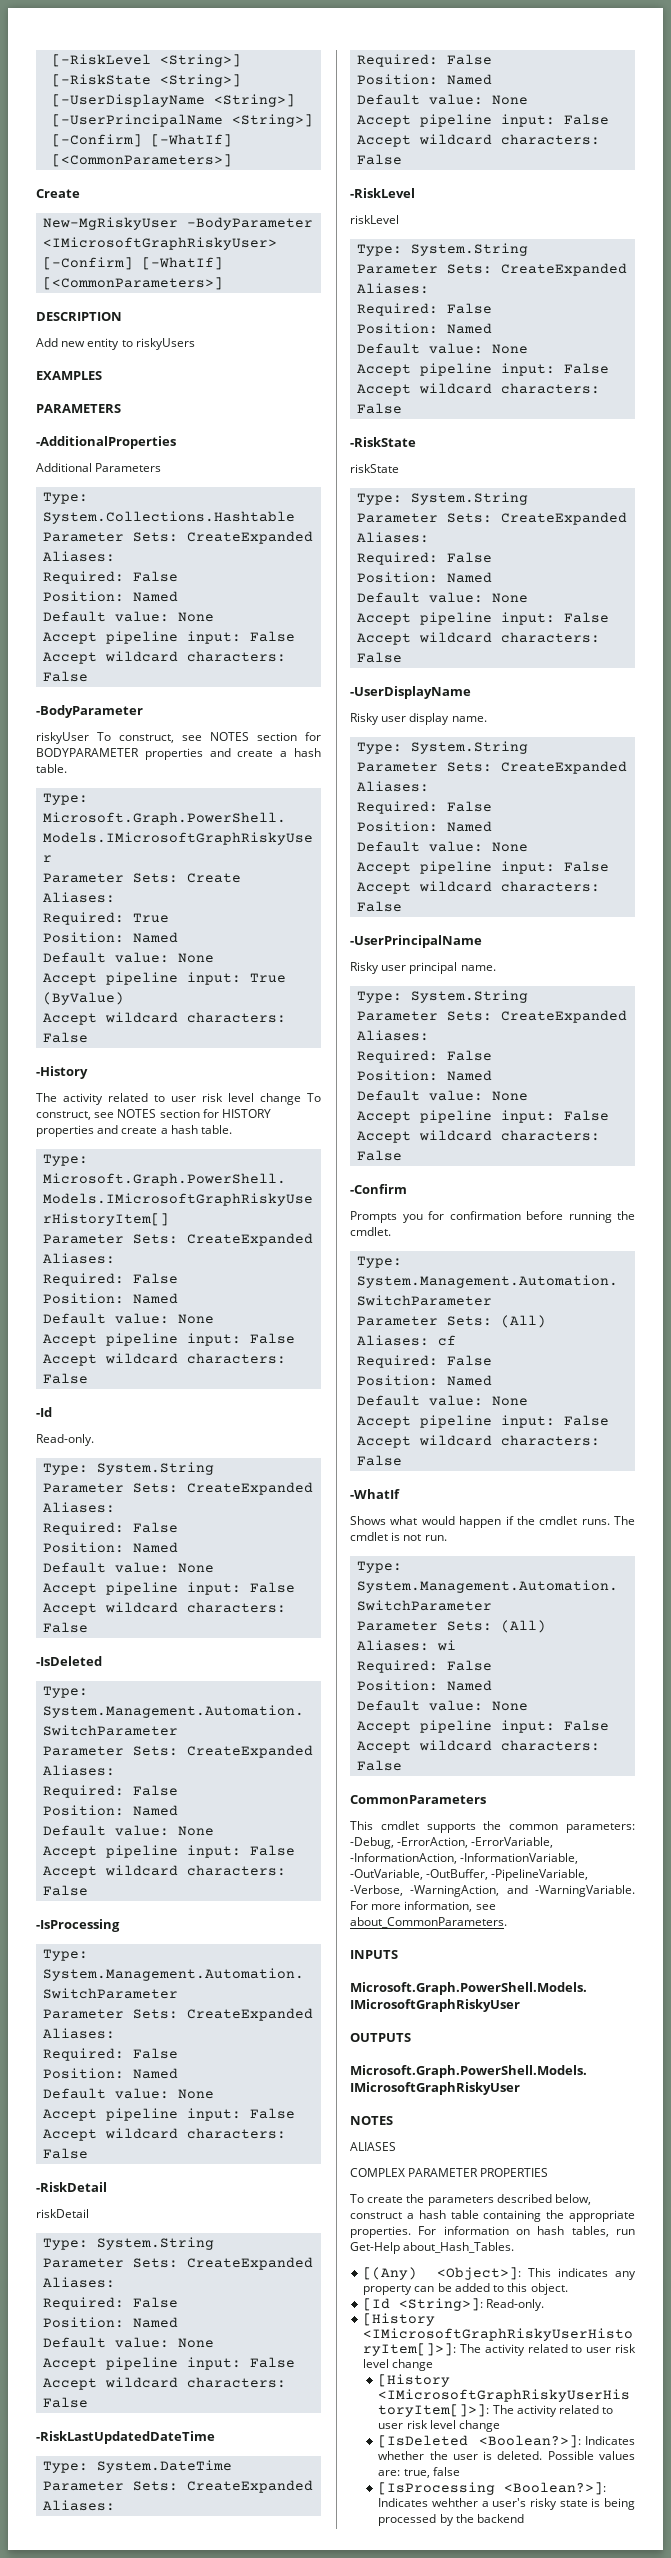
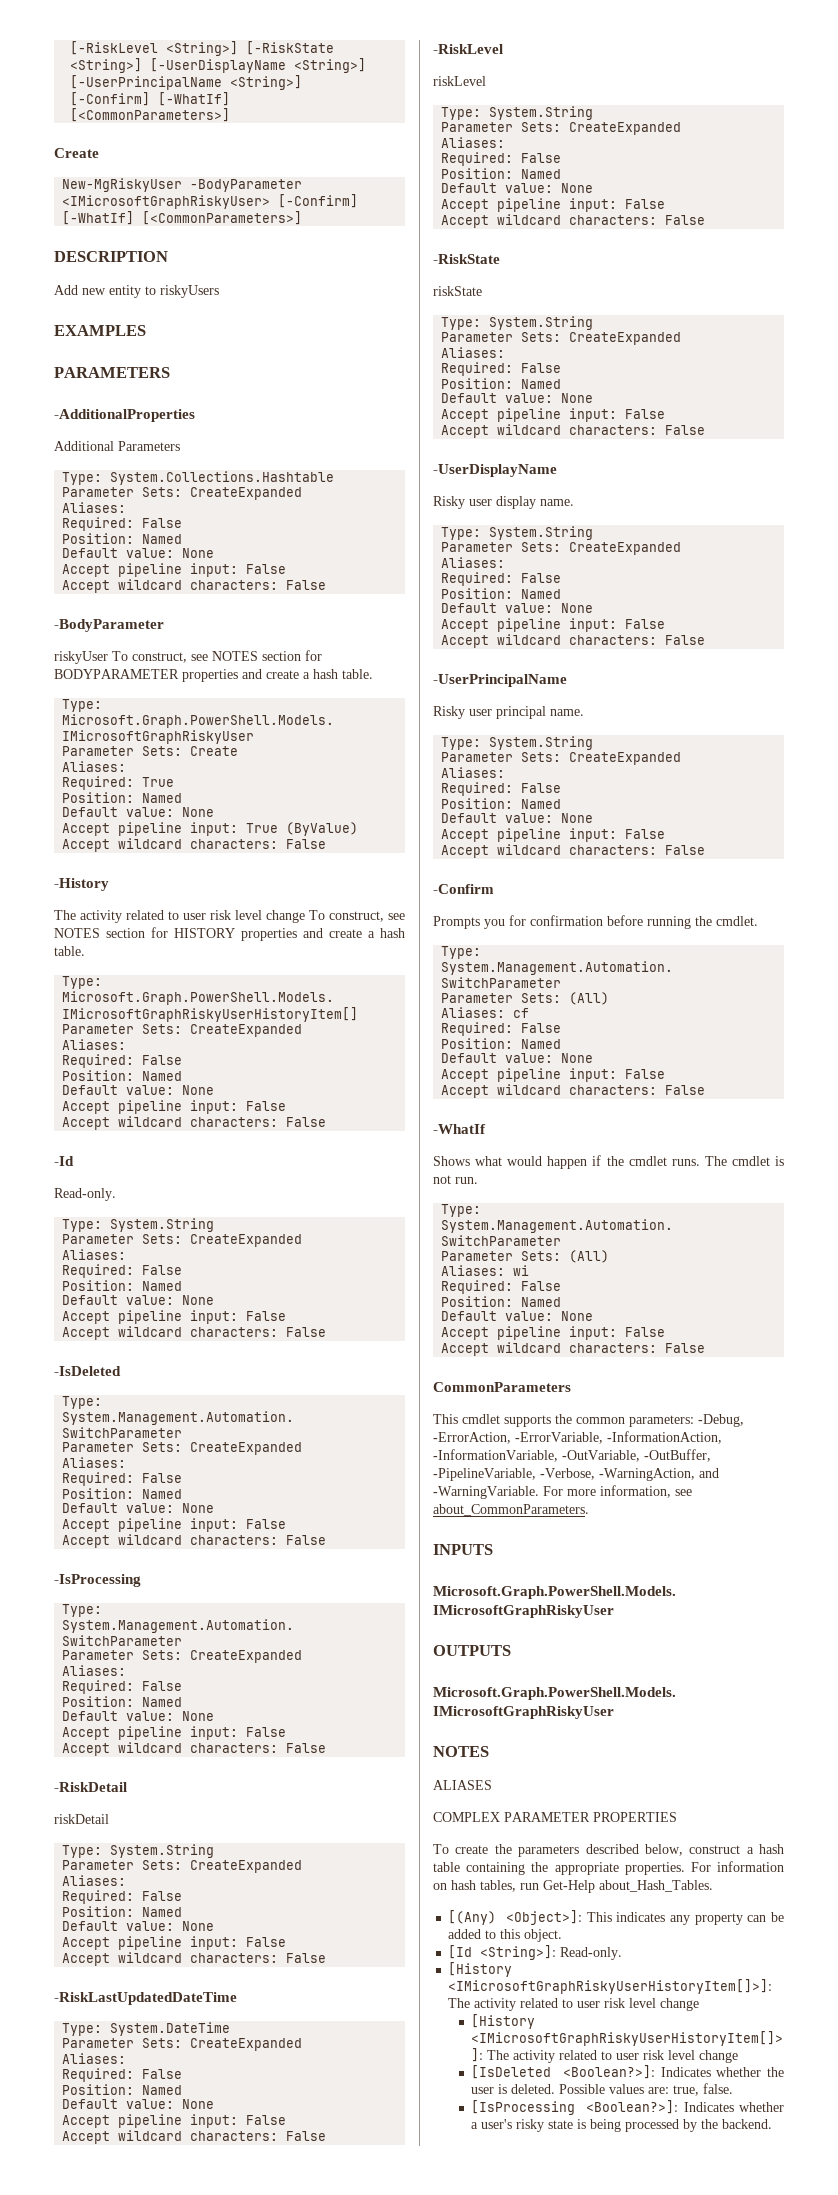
- Possible values are: true, false
+ Possible values are: true, false.
- [IsProcessing <Boolean?>]: Indicates wehther a user's risky state is being processed by the backend
+ [IsProcessing <Boolean?>]: Indicates whether a user's risky state is being processed by the backend.

